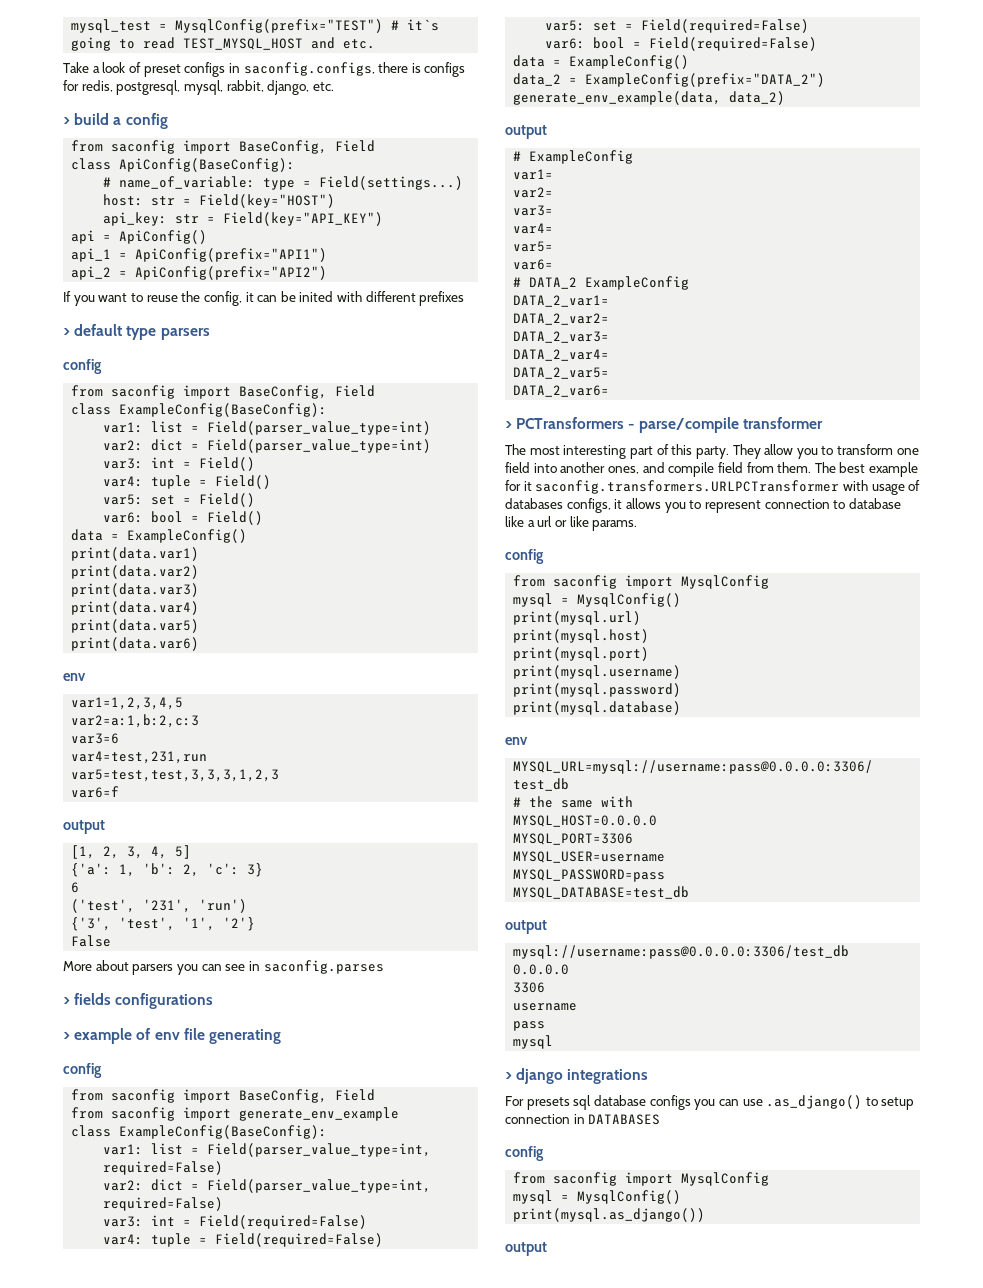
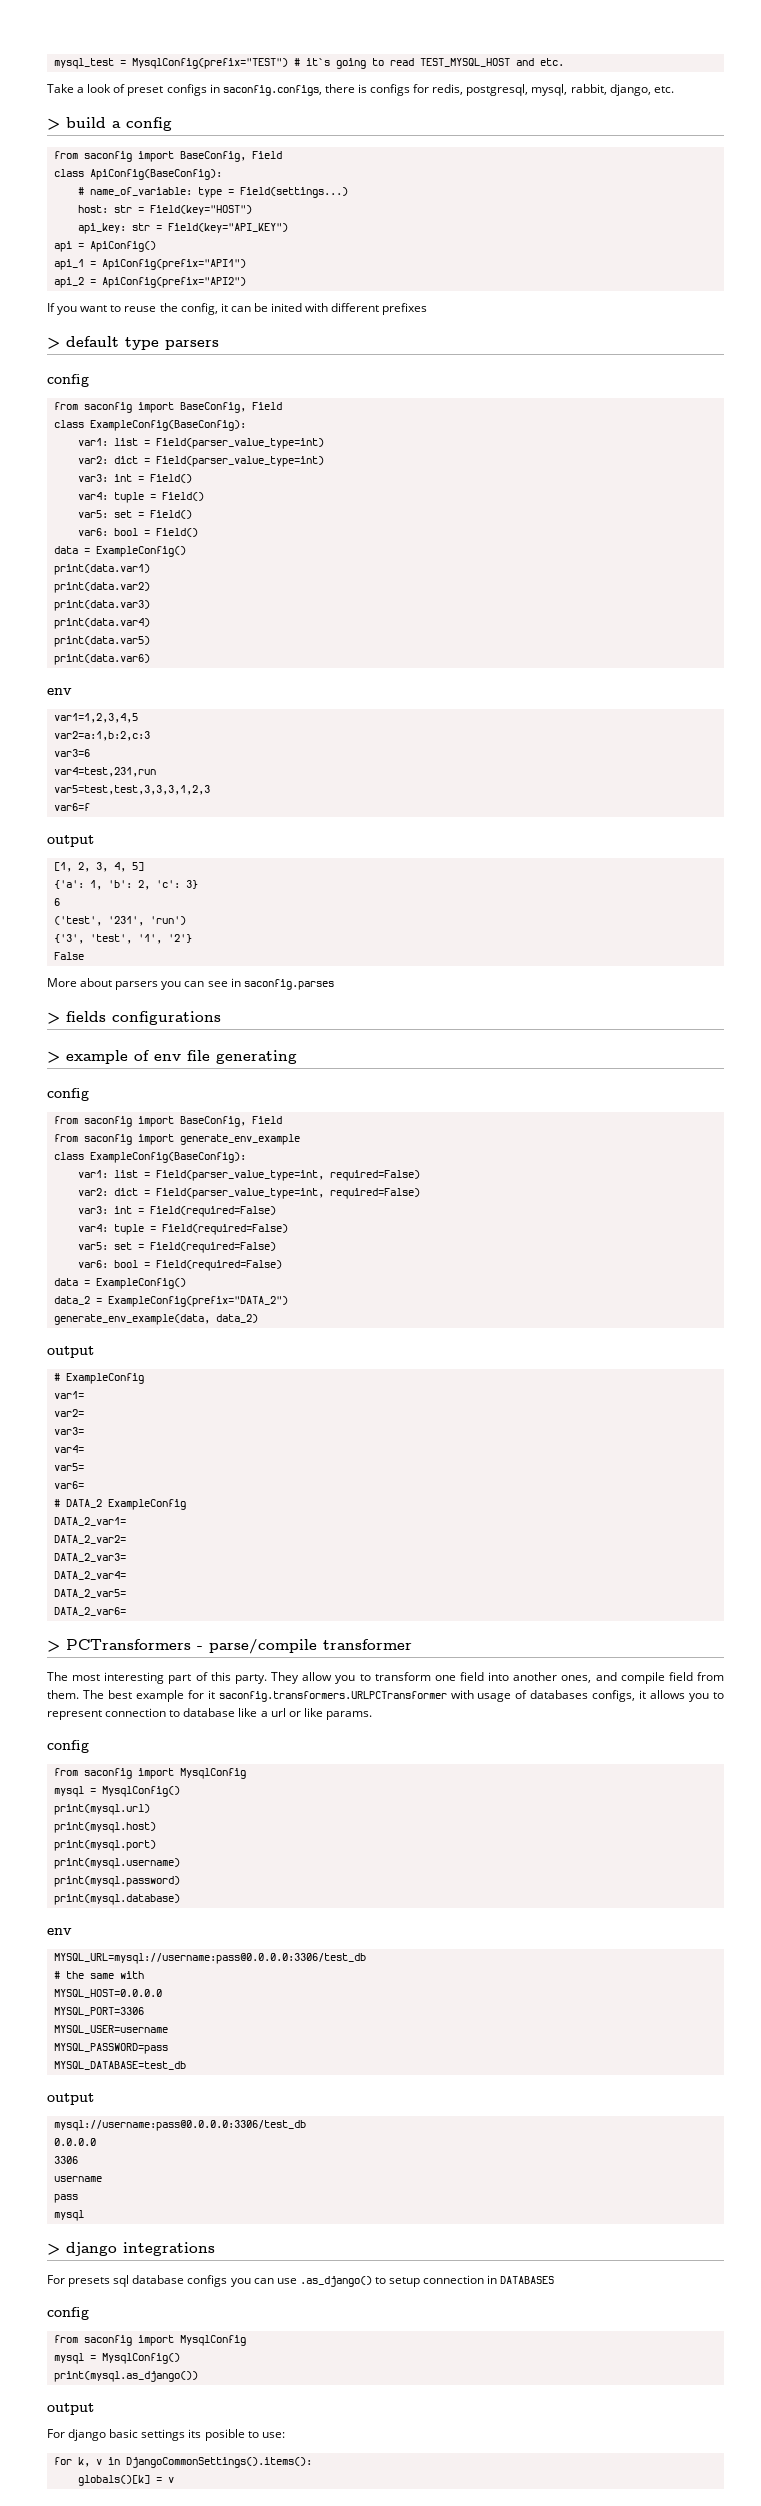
+ For django basic settings its posible to use:
+ for k, v in DjangoCommonSettings().items():
+ globals()[k] = v

